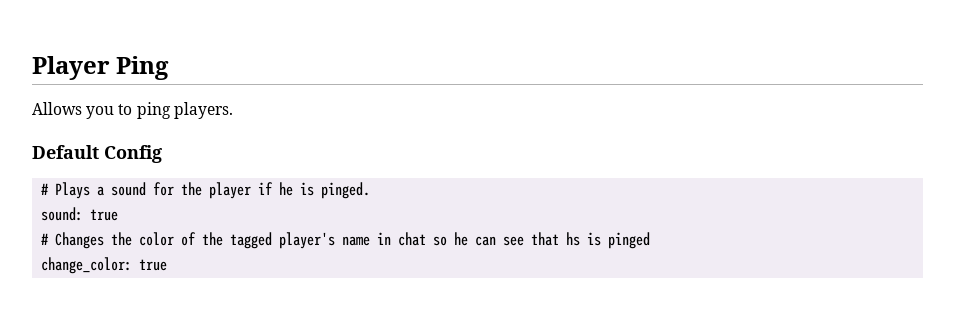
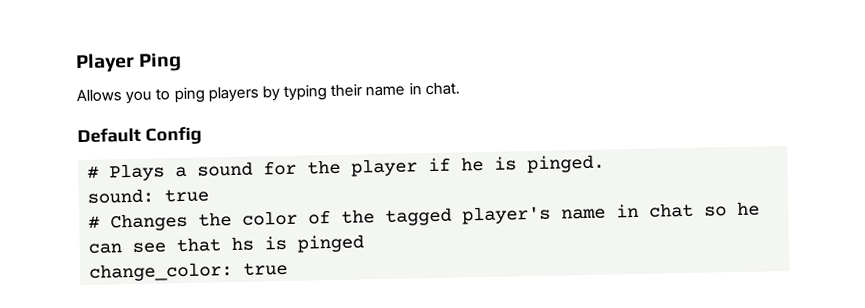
- Allows you to ping players.
+ Allows you to ping players by typing their name in chat.

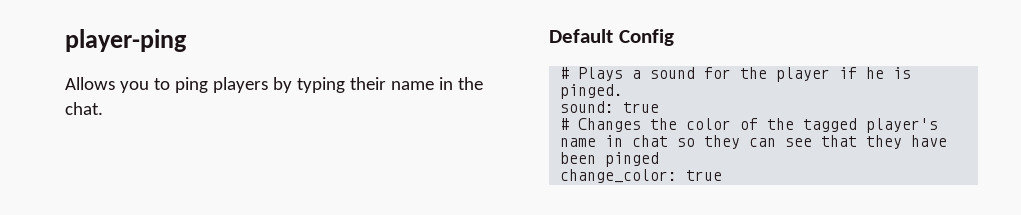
- Player Ping
+ player-ping
- Allows you to ping players by typing their name in chat.
+ Allows you to ping players by typing their name in the chat.
- # Changes the color of the tagged player's name in chat so he can see that hs is pinged
+ # Changes the color of the tagged player's name in chat so they can see that they have been pinged

